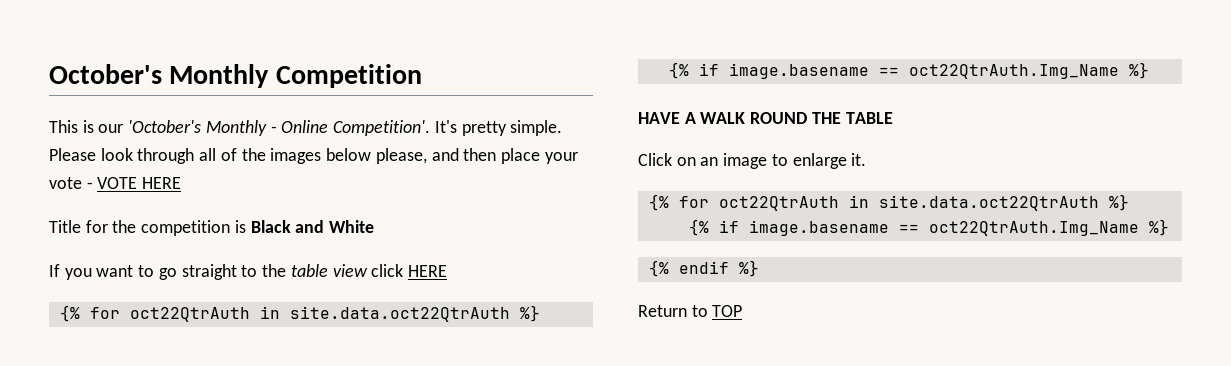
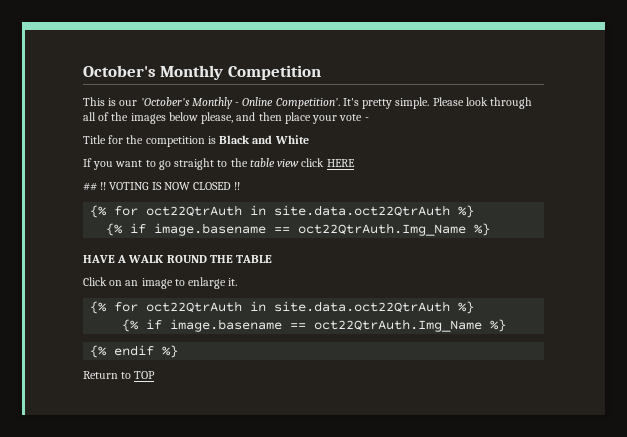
- Please look through all of the images below please, and then place your vote - VOTE HERE
+ Please look through all of the images below please, and then place your vote -
+ ## !! VOTING IS NOW CLOSED !!

